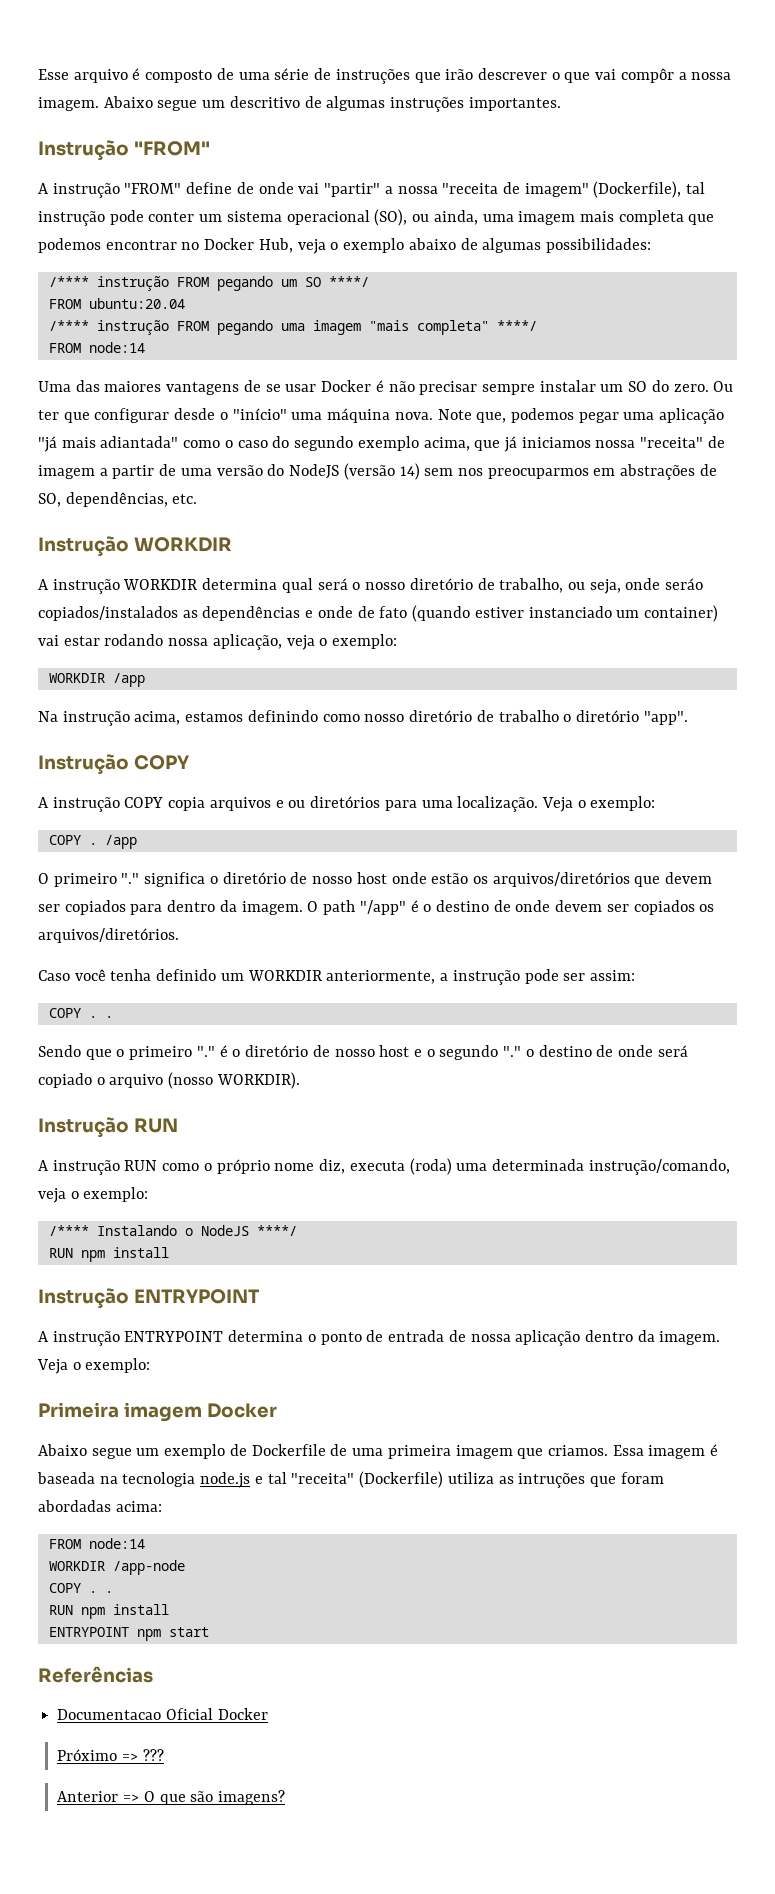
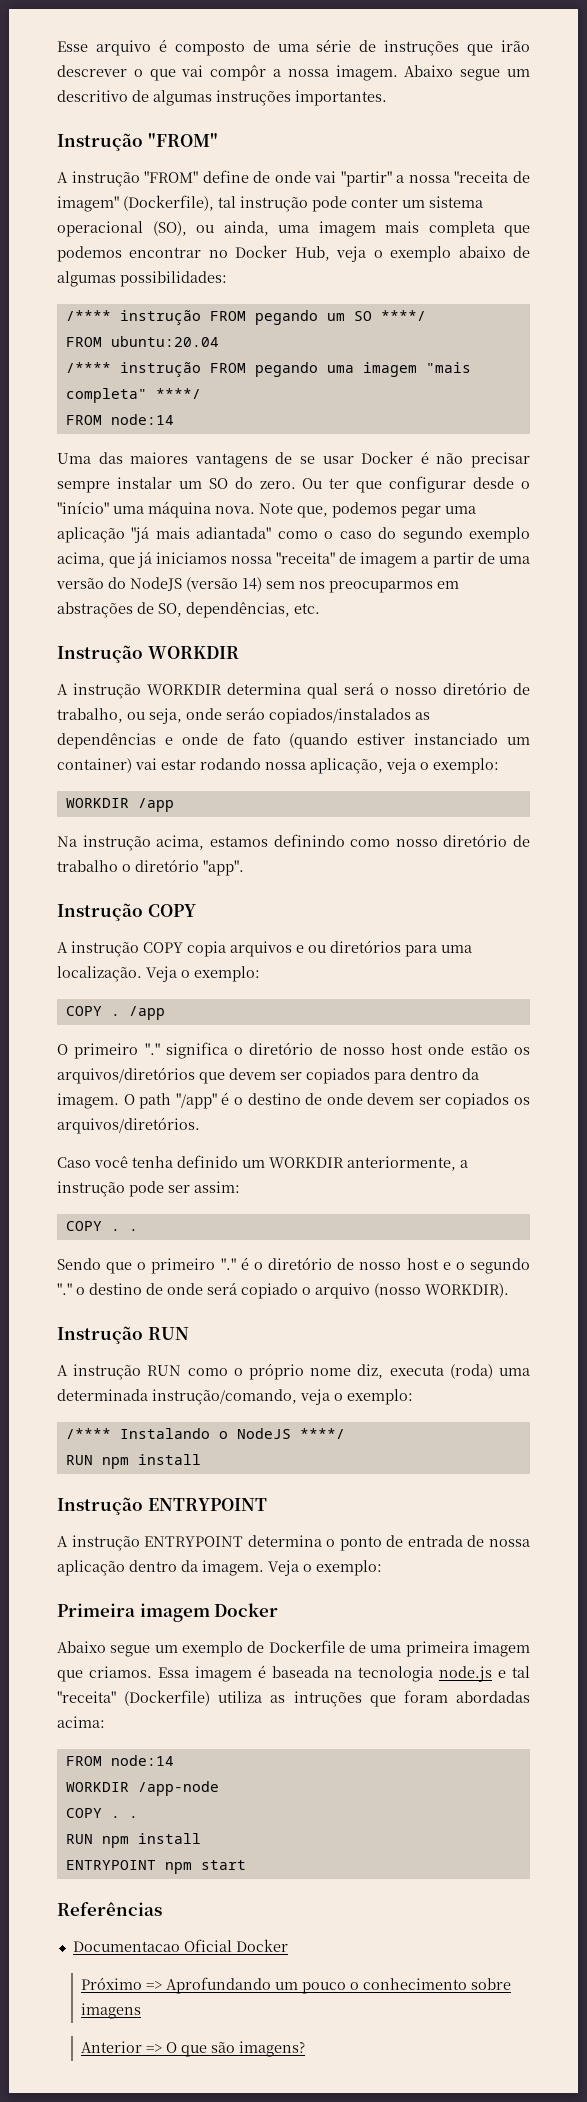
- Próximo => ???
+ Próximo => Aprofundando um pouco o conhecimento sobre imagens

